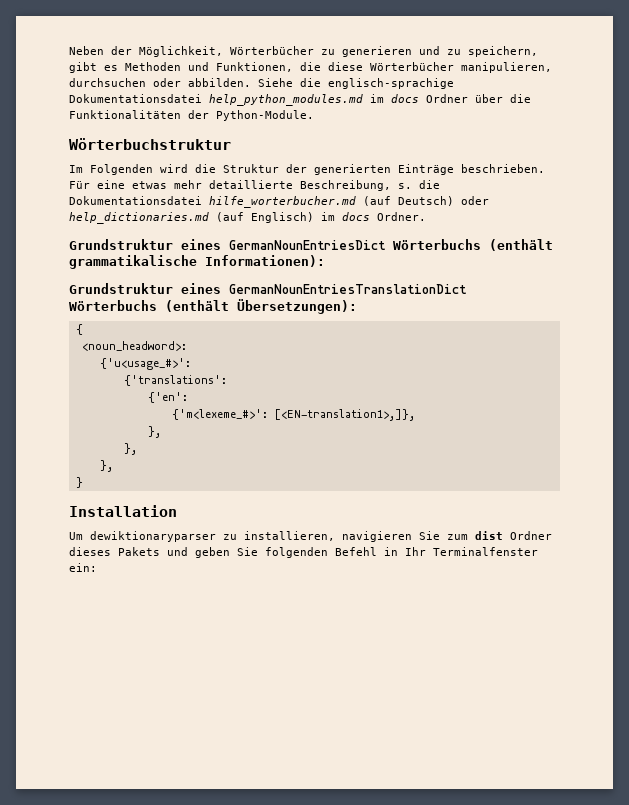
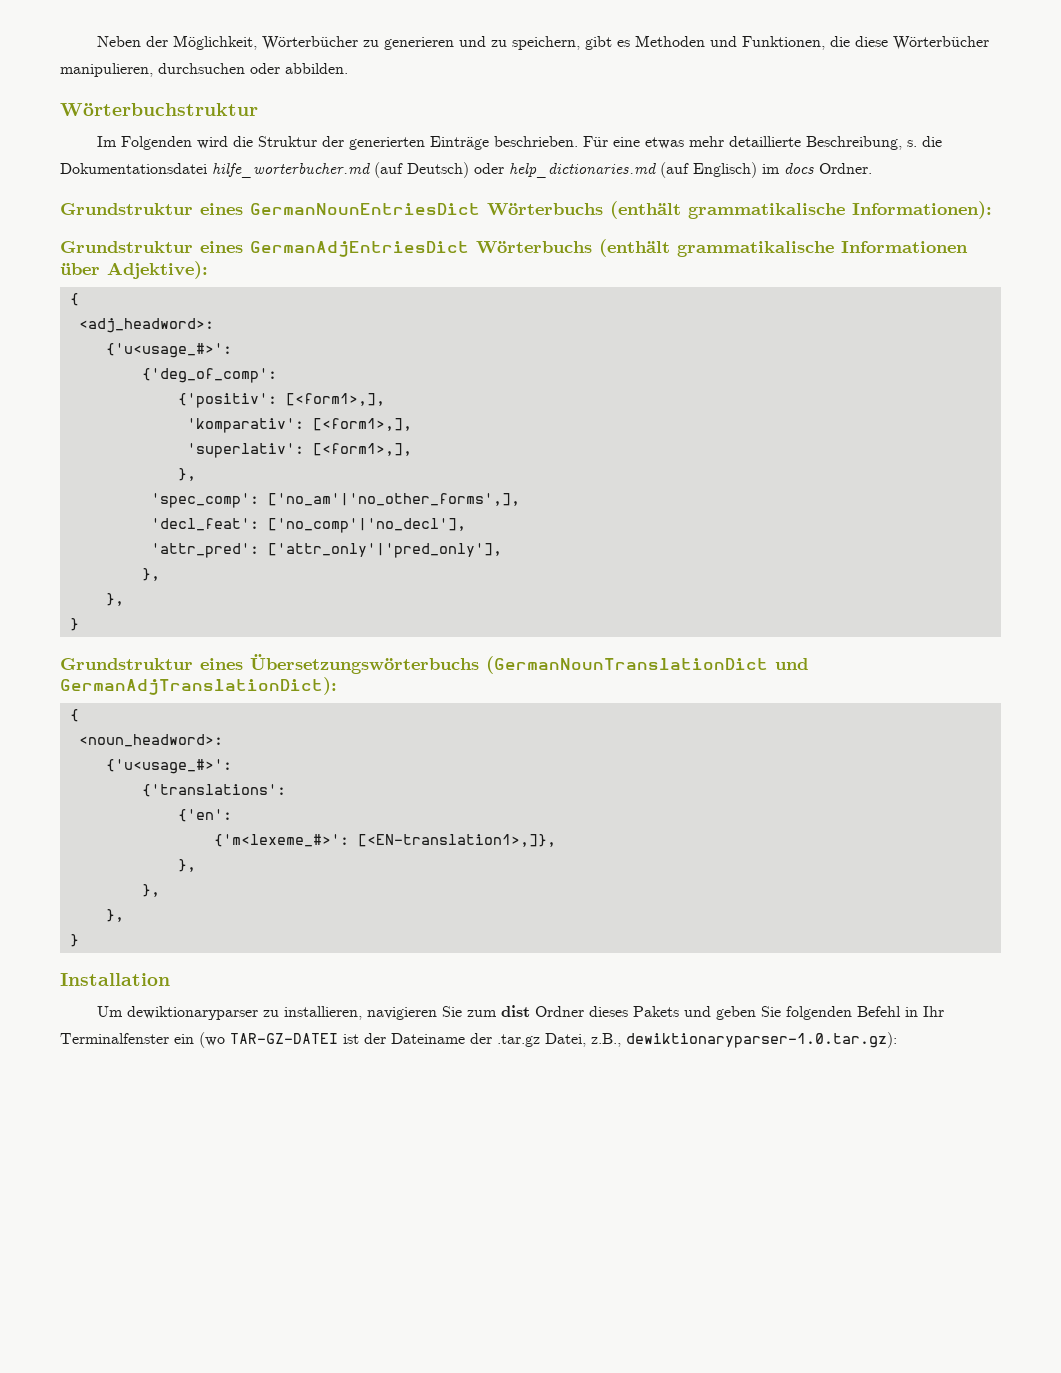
- Siehe die englisch-sprachige Dokumentationsdatei help_python_modules.md im docs Ordner über die Funktionalitäten der Python-Module.
- Grundstruktur eines GermanNounEntriesTranslationDict Wörterbuchs (enthält Übersetzungen):
+ Grundstruktur eines GermanAdjEntriesDict Wörterbuchs (enthält grammatikalische Informationen über Adjektive):
+ {
+ <adj_headword>:
+ {'u<usage_#>':
+ {'deg_of_comp':
+ {'positiv': [<form1>,],
+ 'komparativ': [<form1>,],
+ 'superlativ': [<form1>,],
+ },
+ 'spec_comp': ['no_am'|'no_other_forms',],
+ 'decl_feat': ['no_comp'|'no_decl'],
+ 'attr_pred': ['attr_only'|'pred_only'],
+ },
+ },
+ }
+ Grundstruktur eines Übersetzungswörterbuchs (GermanNounTranslationDict und GermanAdjTranslationDict):
- Um dewiktionaryparser zu installieren, navigieren Sie zum dist Ordner dieses Pakets und geben Sie folgenden Befehl in Ihr Terminalfenster ein:
+ Um dewiktionaryparser zu installieren, navigieren Sie zum dist Ordner dieses Pakets und geben Sie folgenden Befehl in Ihr Terminalfenster ein (wo TAR-GZ-DATEI ist der Dateiname der .tar.gz Datei, z.B., dewiktionaryparser-1.0.tar.gz):

